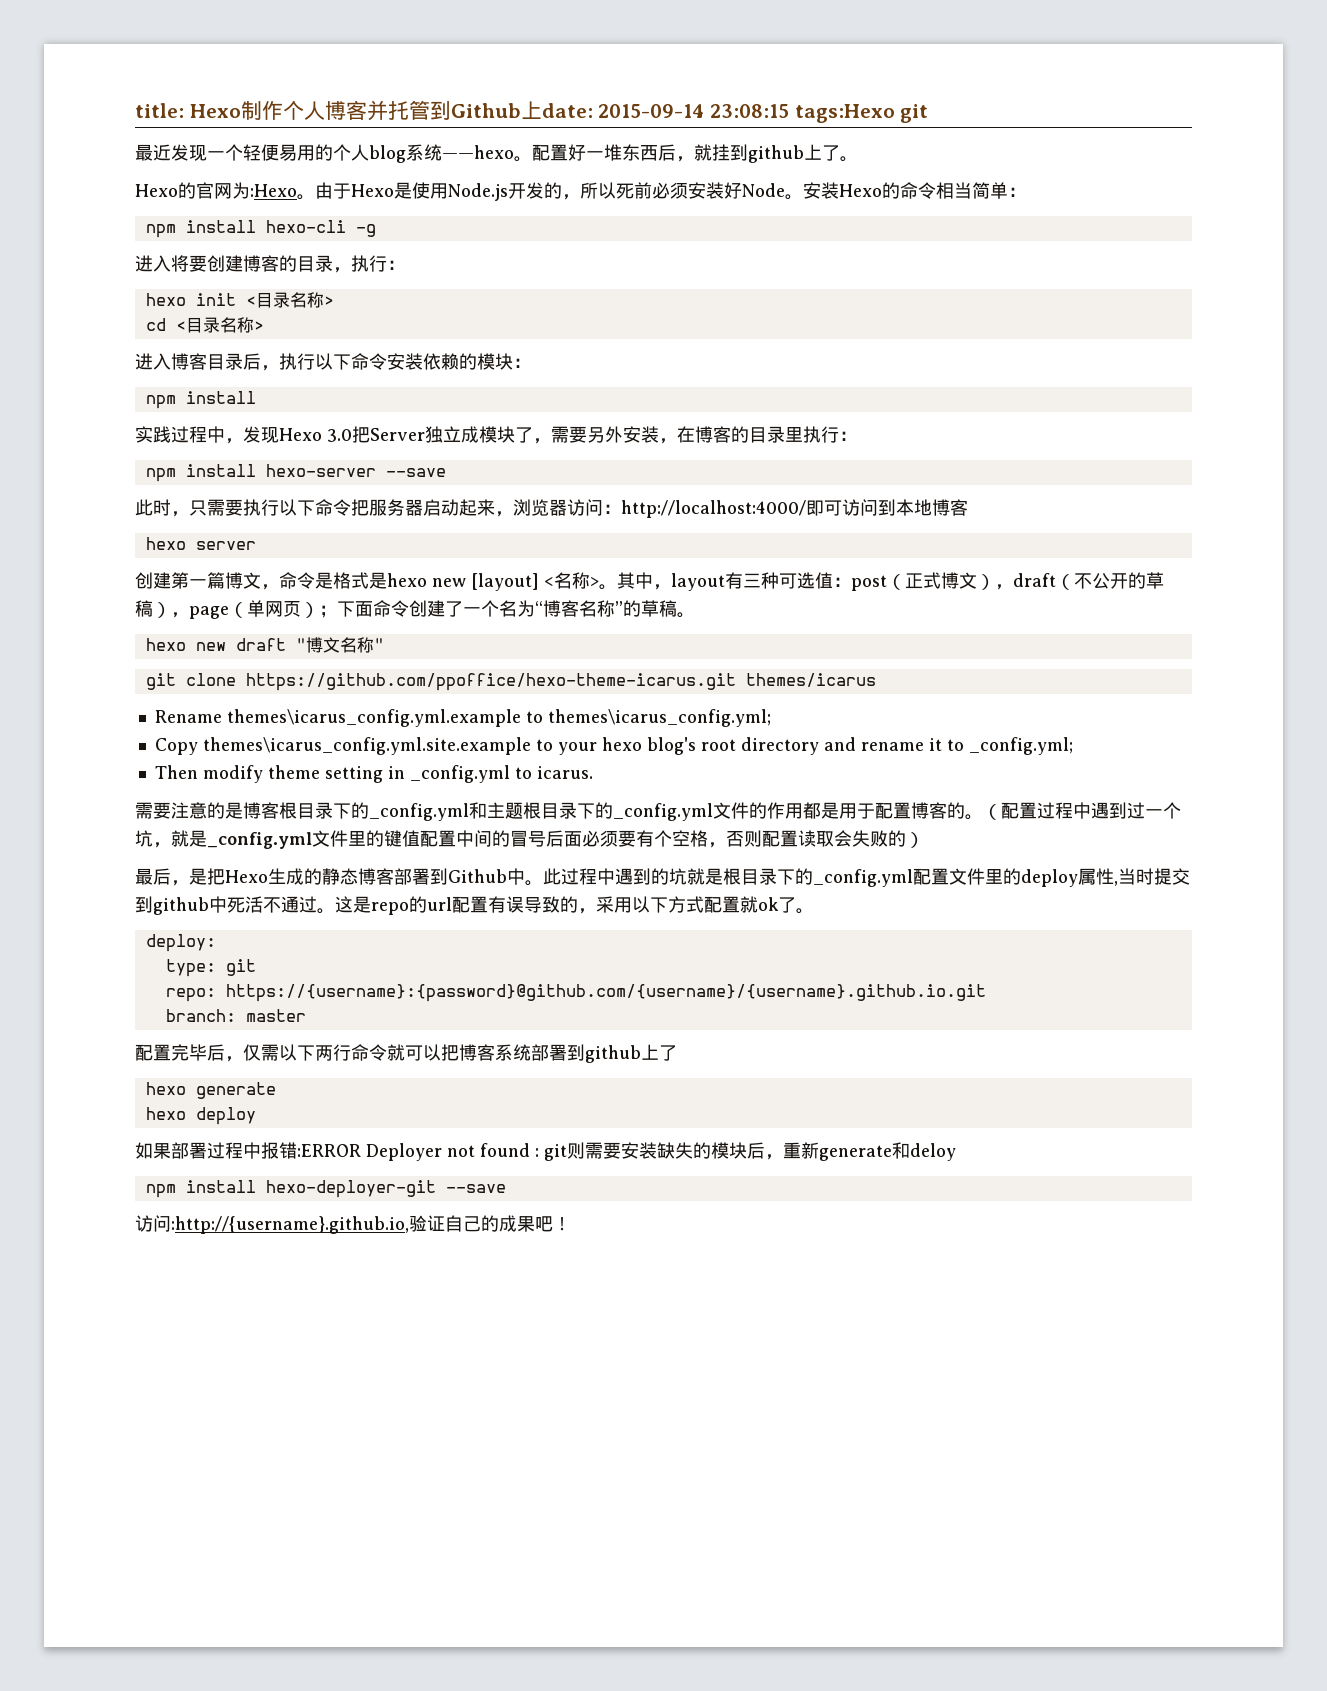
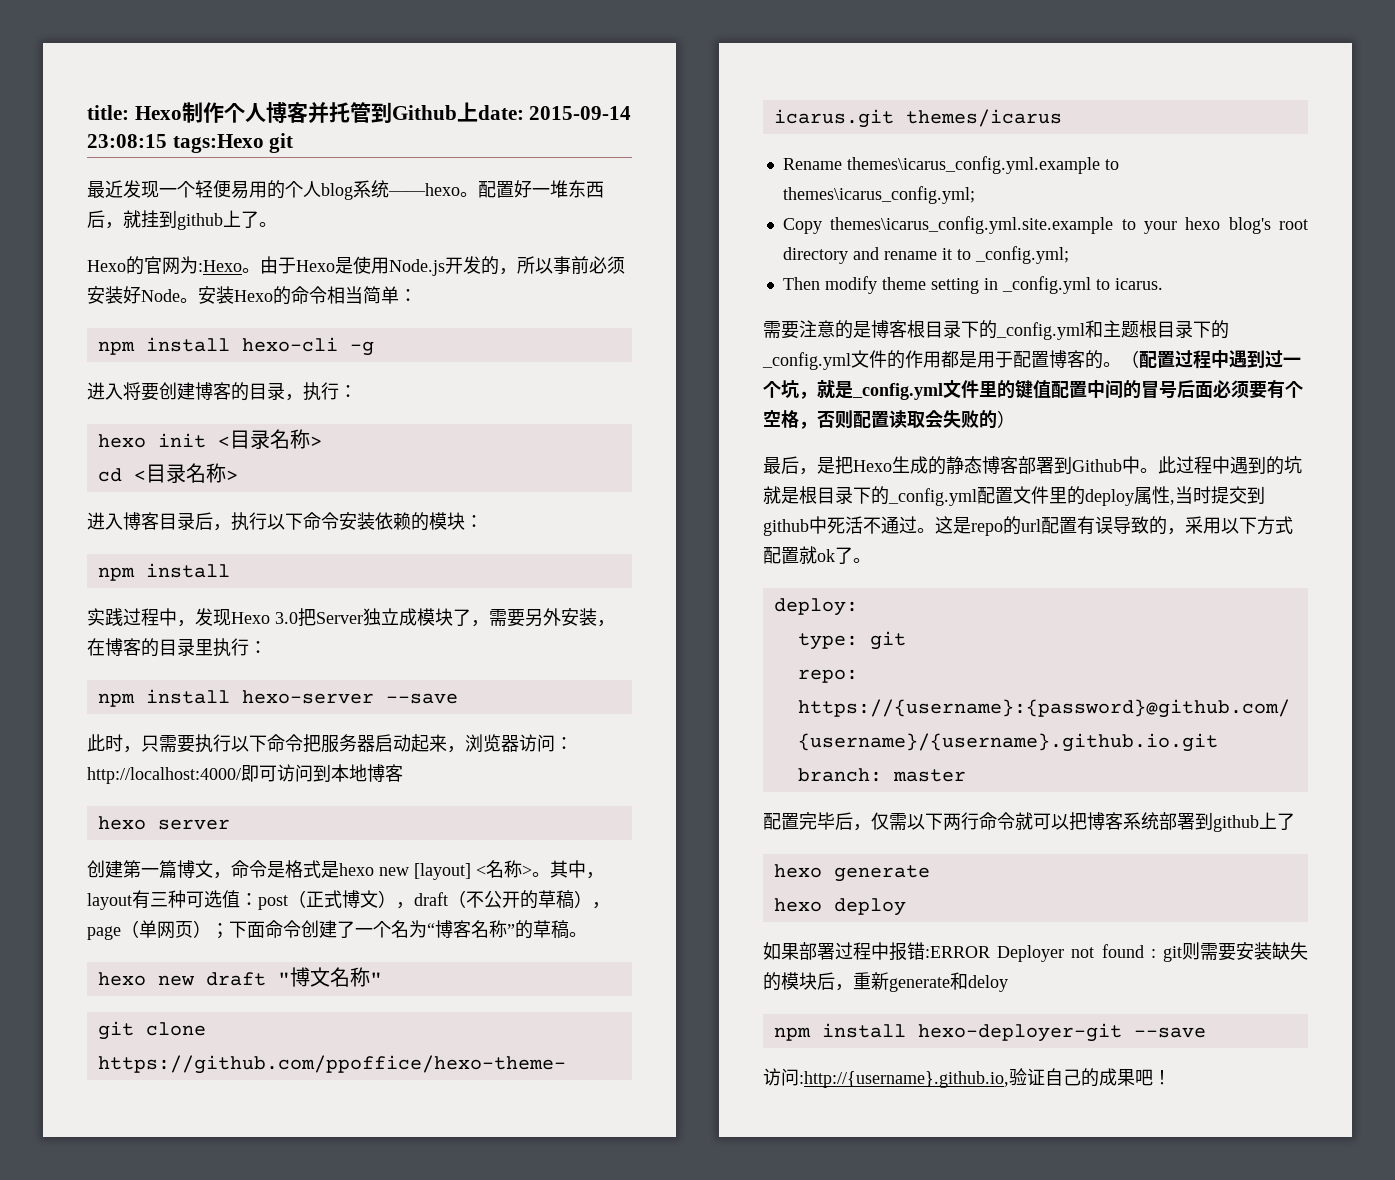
- 由于Hexo是使用Node.js开发的，所以死前必须安装好Node。
+ 由于Hexo是使用Node.js开发的，所以事前必须安装好Node。

